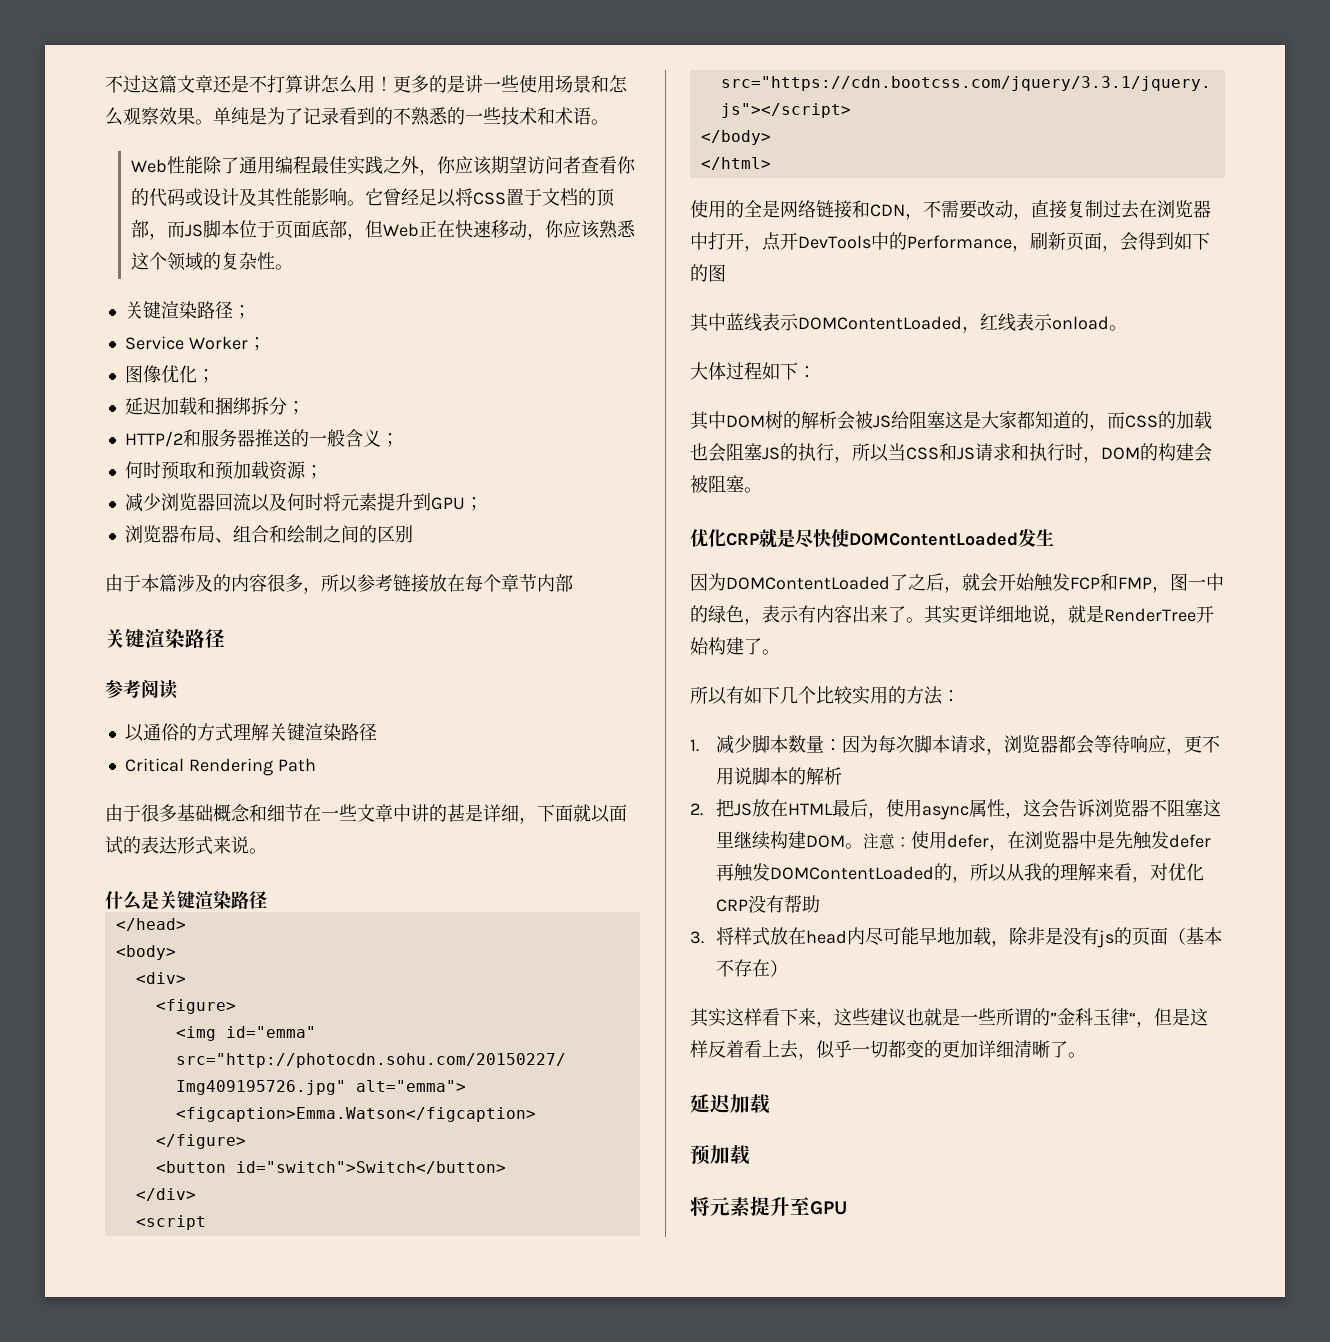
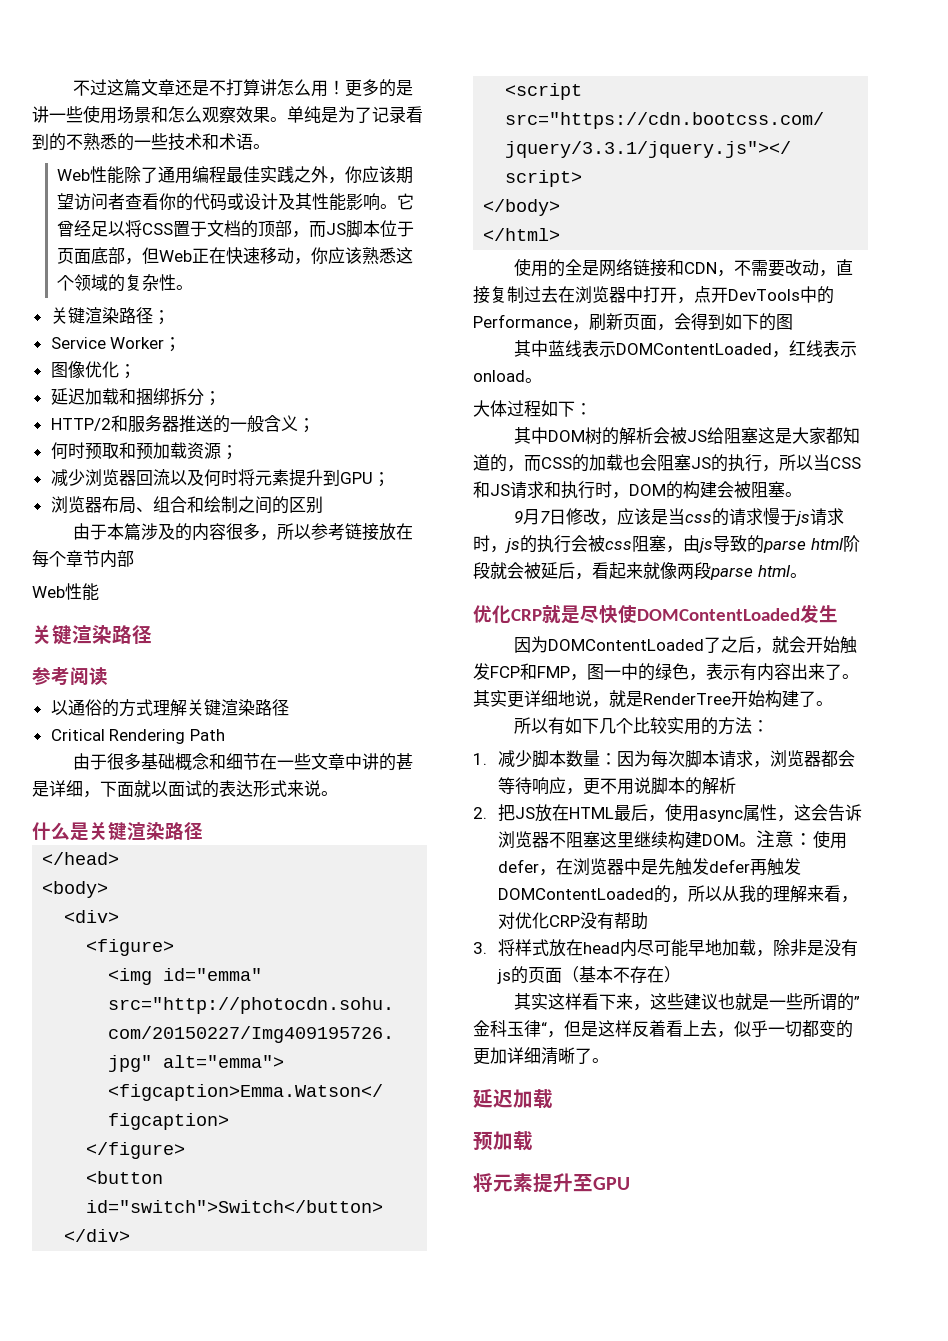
  由于本篇涉及的内容很多，所以参考链接放在每个章节内部
+ Web性能
+ 9月7日修改，应该是当css的请求慢于js请求时，js的执行会被css阻塞，由js导致的parse html阶段就会被延后，看起来就像两段parse html。

